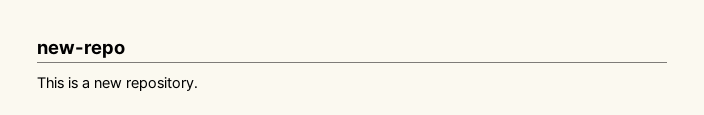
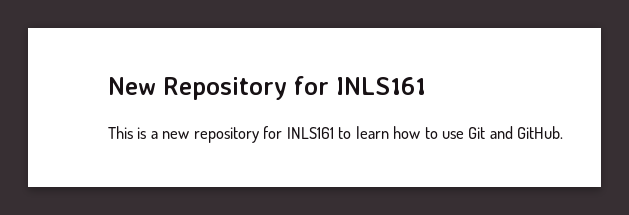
- new-repo
+ New Repository for INLS161
- This is a new repository.
+ This is a new repository for INLS161 to learn how to use Git and GitHub.

